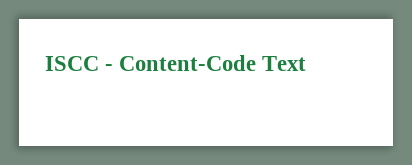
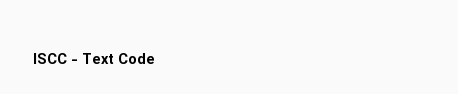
- ISCC - Content-Code Text
+ ISCC - Text Code

